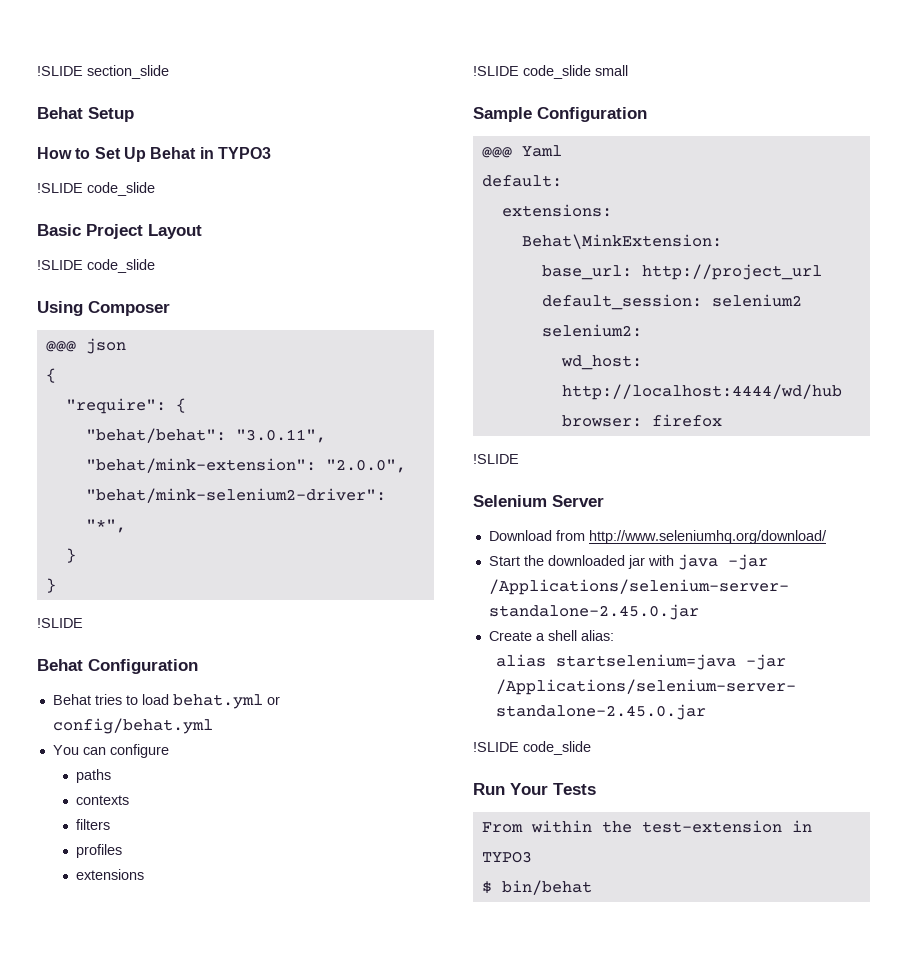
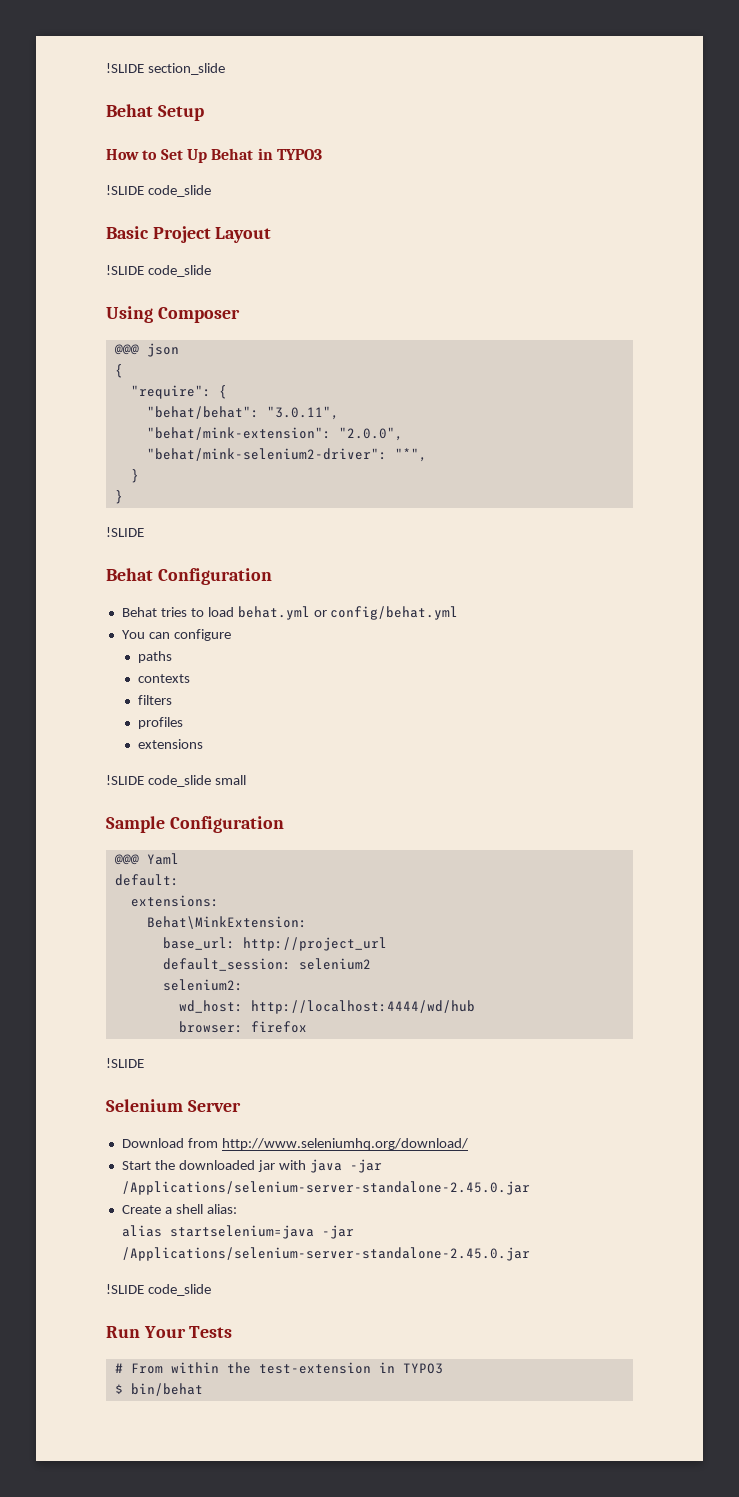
- From within the test-extension in TYPO3
+ # From within the test-extension in TYPO3

